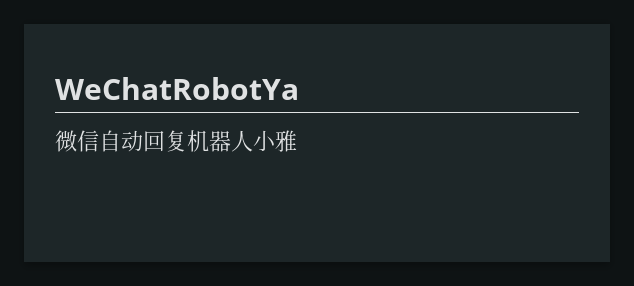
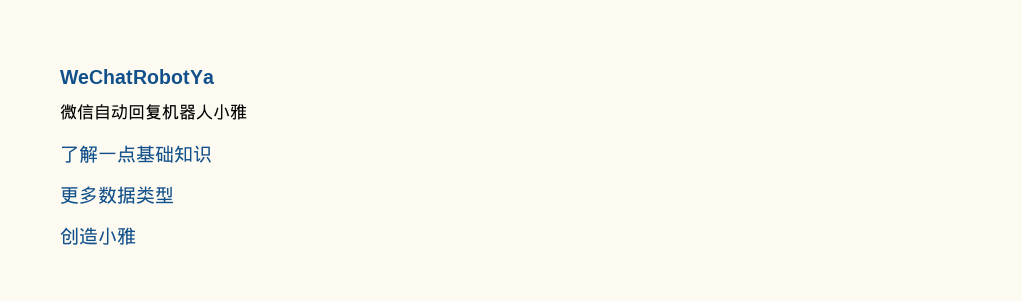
+ 了解一点基础知识
+ 更多数据类型
+ 创造小雅

